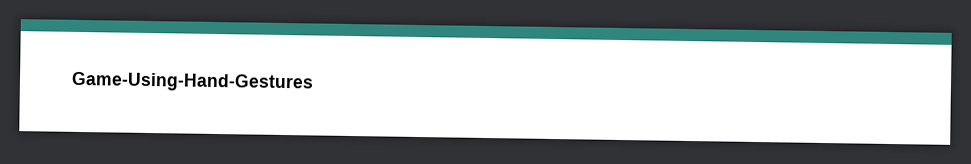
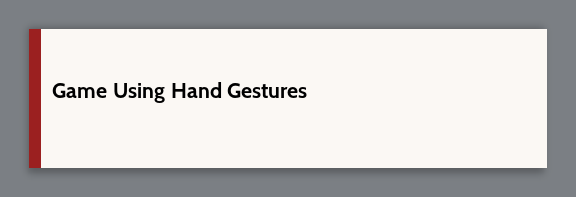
- Game-Using-Hand-Gestures
+ Game Using Hand Gestures

